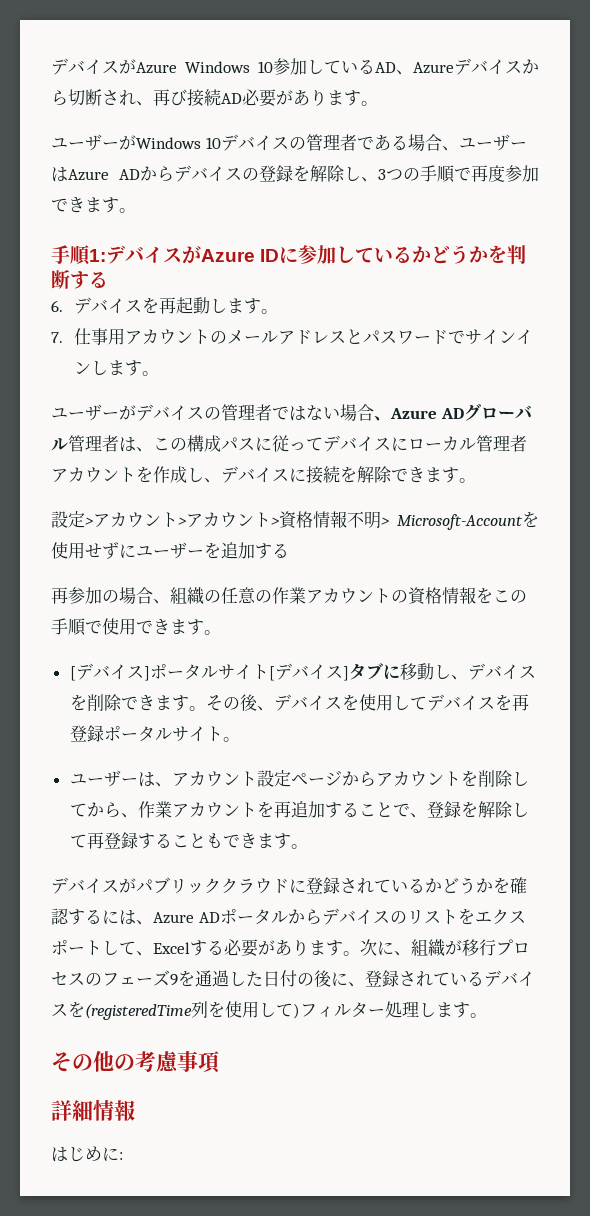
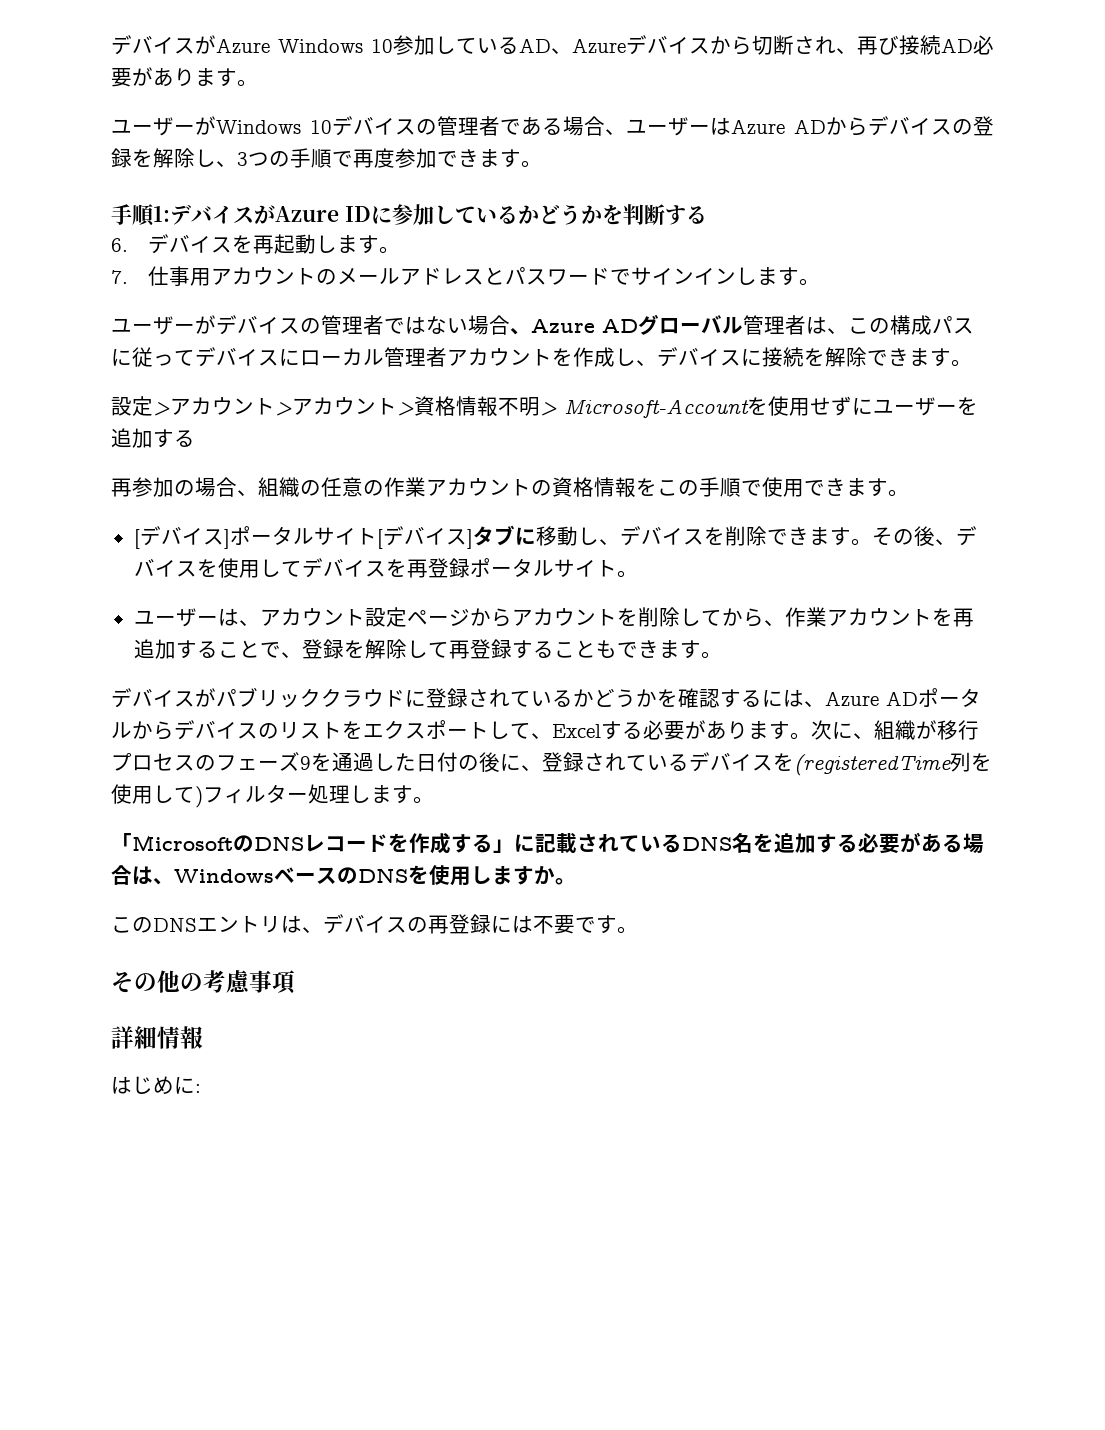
+ 「MicrosoftのDNSレコードを作成する」に記載されているDNS名を追加する必要がある場合は、WindowsベースのDNSを使用しますか。
+ このDNSエントリは、デバイスの再登録には不要です。

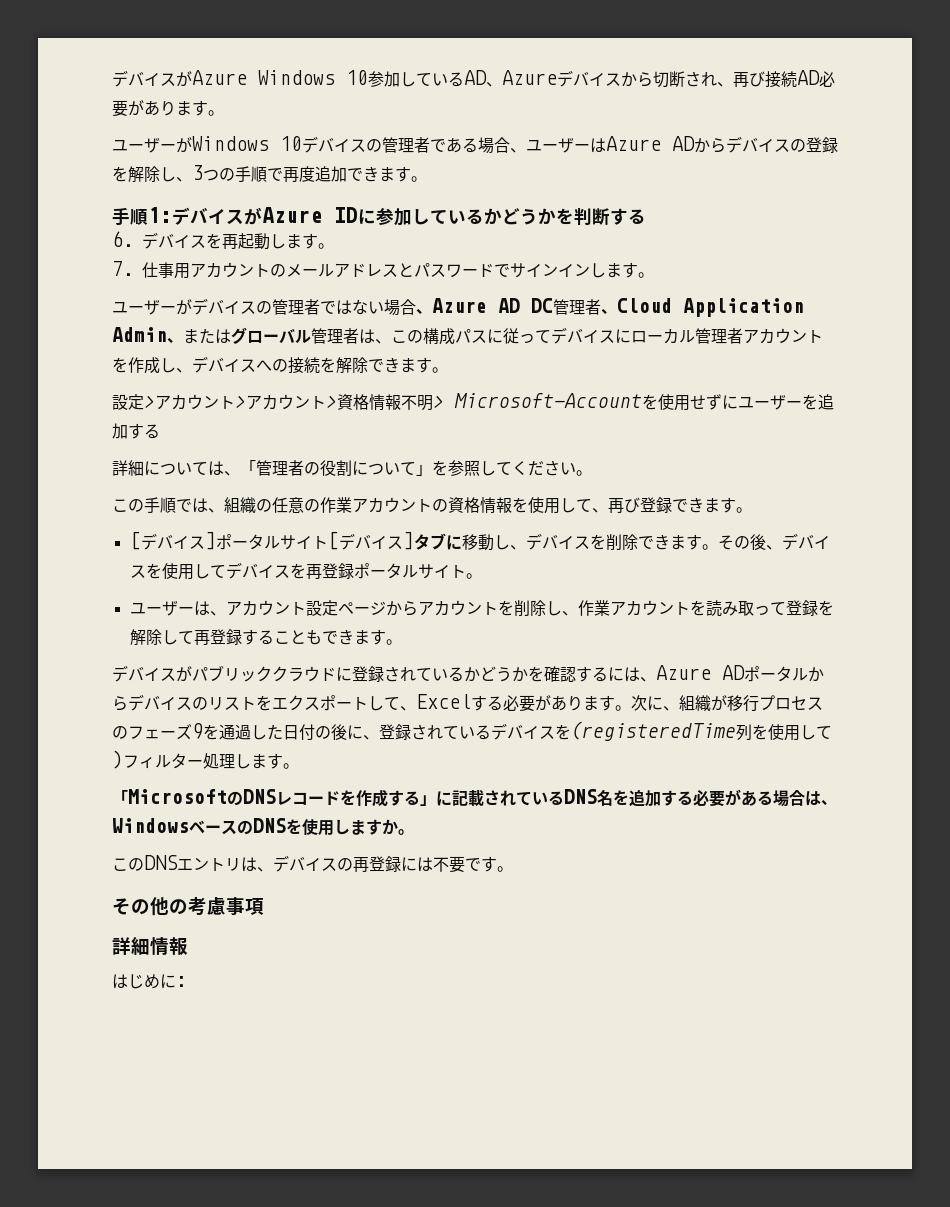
- ユーザーがWindows 10デバイスの管理者である場合、ユーザーはAzure ADからデバイスの登録を解除し、3つの手順で再度参加できます。
+ ユーザーがWindows 10デバイスの管理者である場合、ユーザーはAzure ADからデバイスの登録を解除し、3つの手順で再度追加できます。
- ユーザーがデバイスの管理者ではない場合、Azure ADグローバル管理者は、この構成パスに従ってデバイスにローカル管理者アカウントを作成し、デバイスに接続を解除できます。
+ ユーザーがデバイスの管理者ではない場合、Azure AD DC管理者、Cloud Application Admin、またはグローバル管理者は、この構成パスに従ってデバイスにローカル管理者アカウントを作成し、デバイスへの接続を解除できます。
- 再参加の場合、組織の任意の作業アカウントの資格情報をこの手順で使用できます。
+ 詳細については、「管理者の役割について」を参照してください。
+ この手順では、組織の任意の作業アカウントの資格情報を使用して、再び登録できます。
- ユーザーは、アカウント設定ページからアカウントを削除してから、作業アカウントを再追加することで、登録を解除して再登録することもできます。
+ ユーザーは、アカウント設定ページからアカウントを削除し、作業アカウントを読み取って登録を解除して再登録することもできます。

